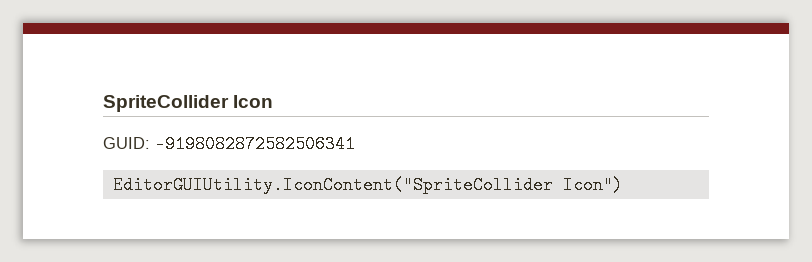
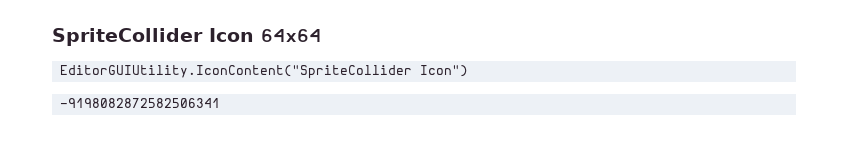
- SpriteCollider Icon
- GUID: -9198082872582506341
+ SpriteCollider Icon 64x64
+ -9198082872582506341

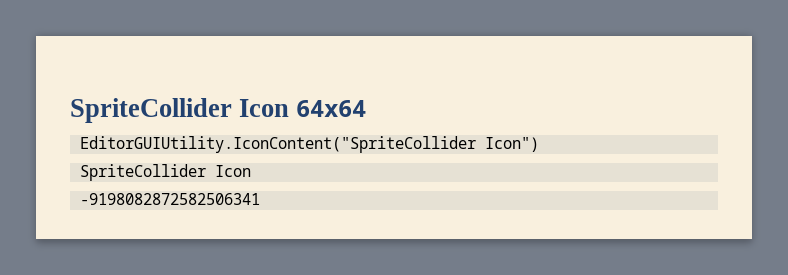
  EditorGUIUtility.IconContent("SpriteCollider Icon")
+ SpriteCollider Icon

